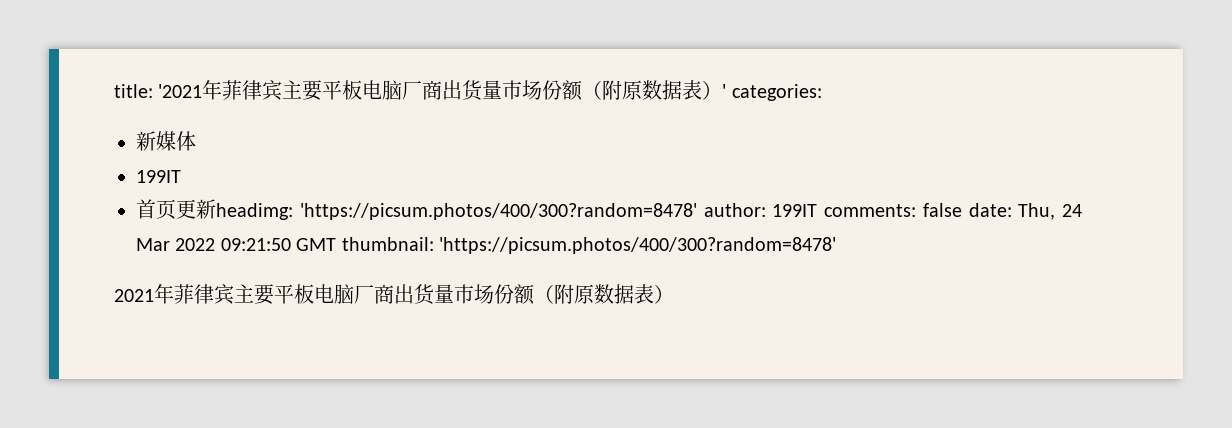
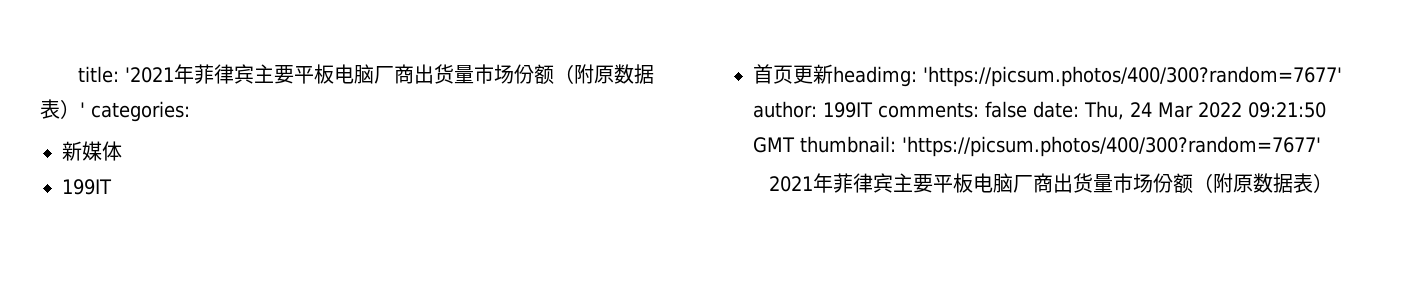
- 首页更新headimg: 'https://picsum.photos/400/300?random=8478' author: 199IT comments: false date: Thu, 24 Mar 2022 09:21:50 GMT thumbnail: 'https://picsum.photos/400/300?random=8478'
+ 首页更新headimg: 'https://picsum.photos/400/300?random=7677' author: 199IT comments: false date: Thu, 24 Mar 2022 09:21:50 GMT thumbnail: 'https://picsum.photos/400/300?random=7677'

